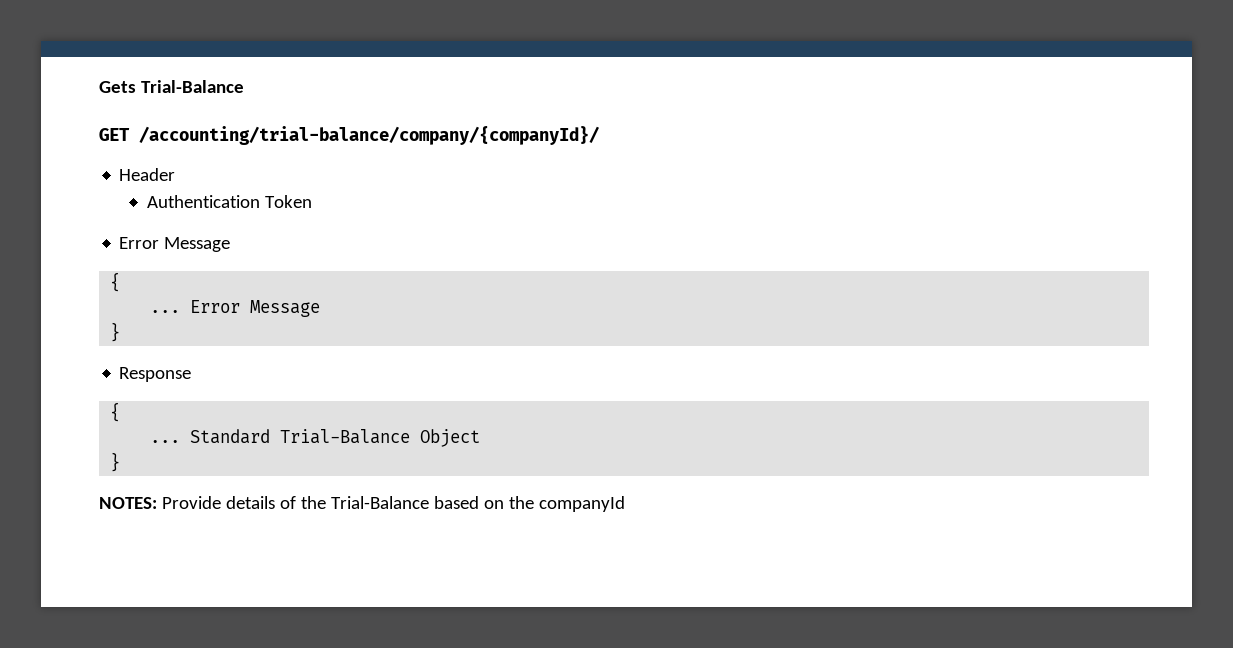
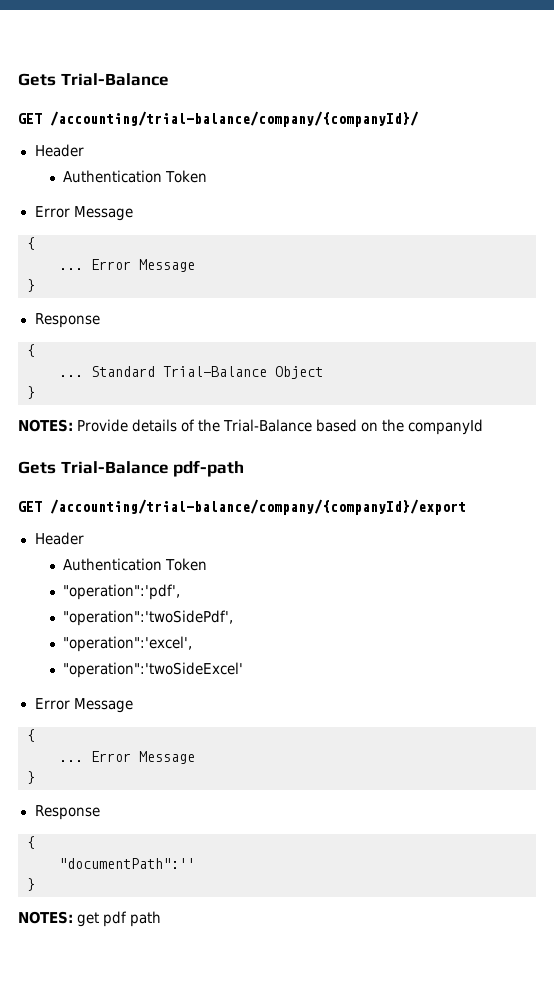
+ Gets Trial-Balance pdf-path
+ GET /accounting/trial-balance/company/{companyId}/export
+ Header
+ Authentication Token
+ "operation":'pdf',
+ "operation":'twoSidePdf',
+ "operation":'excel',
+ "operation":'twoSideExcel'
+ Error Message
+ {
+ ... Error Message
+ }
+ Response
+ {
+ "documentPath":''
+ }
+ NOTES: get pdf path

